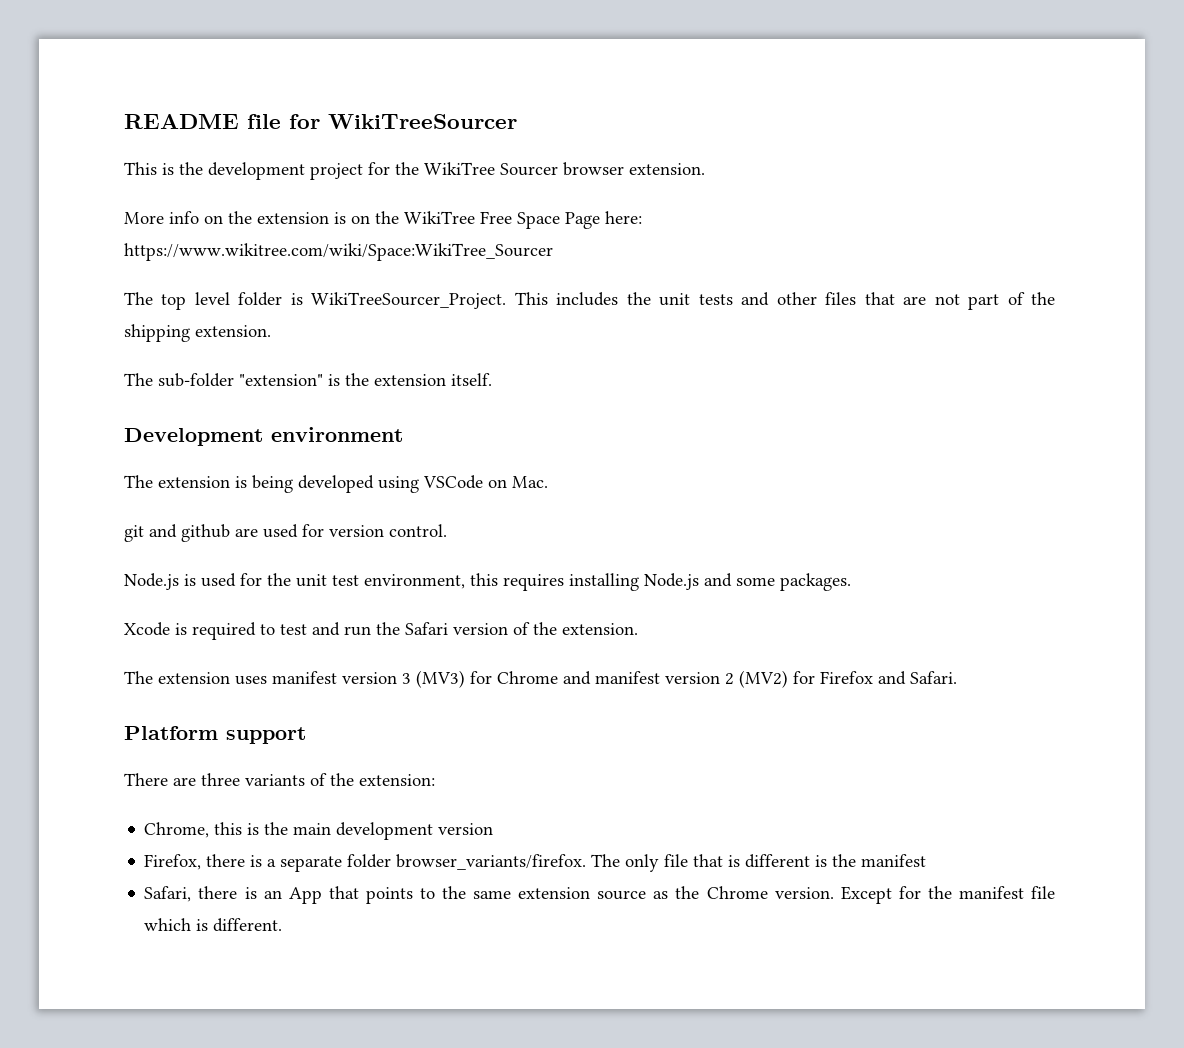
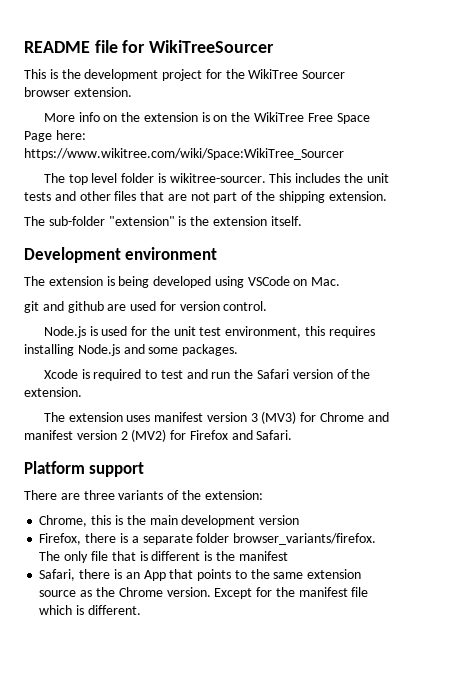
- The top level folder is WikiTreeSourcer_Project.
+ The top level folder is wikitree-sourcer.

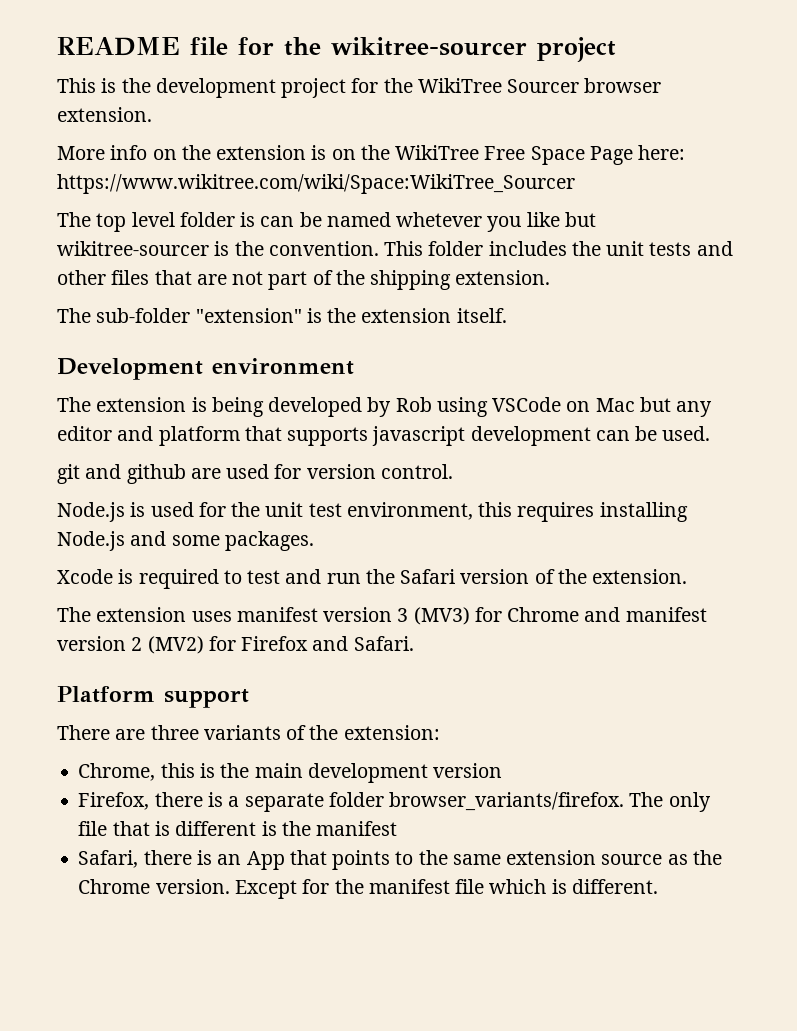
- README file for WikiTreeSourcer
+ README file for the wikitree-sourcer project
- The top level folder is wikitree-sourcer. This includes the unit tests and other files that are not part of the shipping extension.
+ The top level folder is can be named whetever you like but wikitree-sourcer is the convention. This folder includes the unit tests and other files that are not part of the shipping extension.
- The extension is being developed using VSCode on Mac.
+ The extension is being developed by Rob using VSCode on Mac but any editor and platform that supports javascript development can be used.

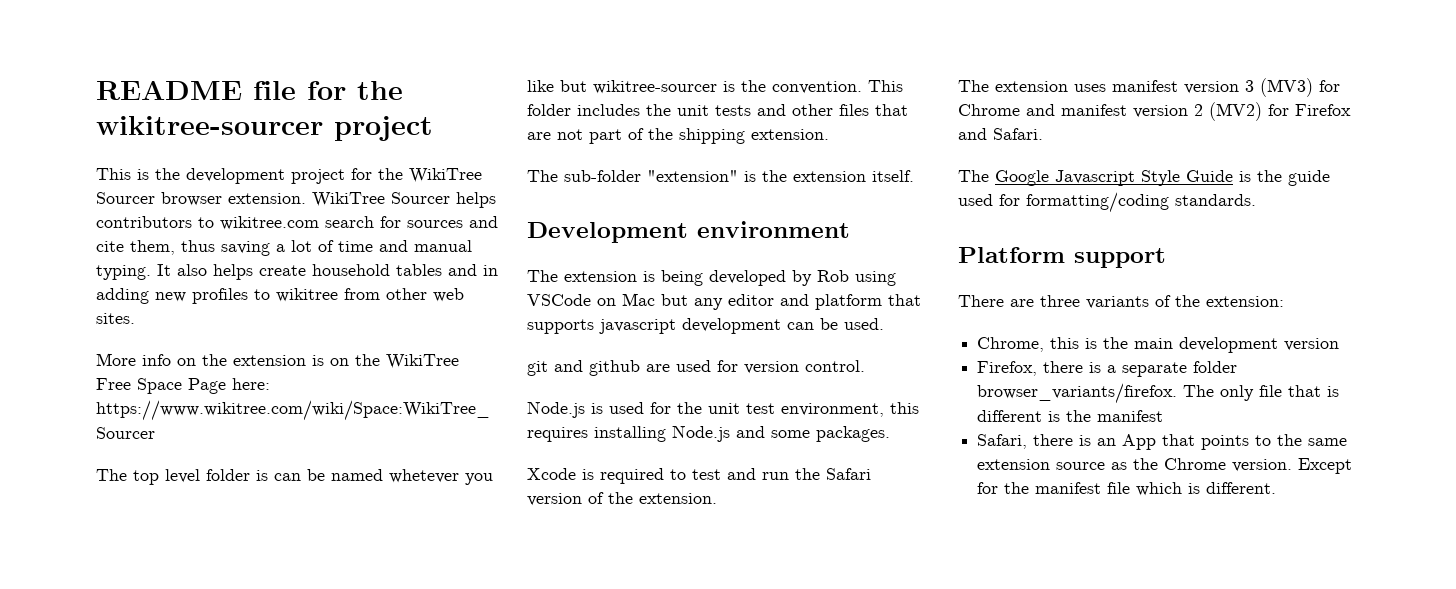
+ WikiTree Sourcer helps contributors to wikitree.com search for sources and cite them, thus saving a lot of time and manual typing. It also helps create household tables and in adding new profiles to wikitree from other web sites.
+ The Google Javascript Style Guide is the guide used for formatting/coding standards.

